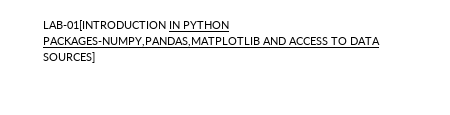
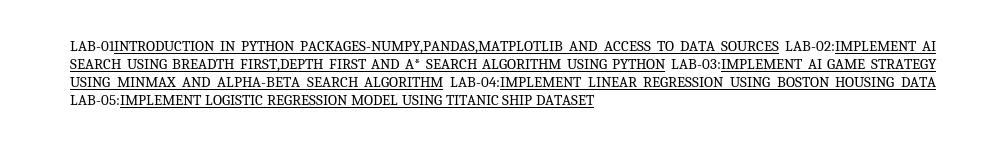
- LAB-01[INTRODUCTION IN PYTHON PACKAGES-NUMPY,PANDAS,MATPLOTLIB AND ACCESS TO DATA SOURCES]
+ LAB-01INTRODUCTION IN PYTHON PACKAGES-NUMPY,PANDAS,MATPLOTLIB AND ACCESS TO DATA SOURCES LAB-02:IMPLEMENT AI SEARCH USING BREADTH FIRST,DEPTH FIRST AND A* SEARCH ALGORITHM USING PYTHON LAB-03:IMPLEMENT AI GAME STRATEGY USING MINMAX AND ALPHA-BETA SEARCH ALGORITHM LAB-04:IMPLEMENT LINEAR REGRESSION USING BOSTON HOUSING DATA LAB-05:IMPLEMENT LOGISTIC REGRESSION MODEL USING TITANIC SHIP DATASET

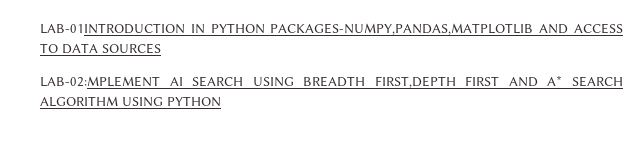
- LAB-01INTRODUCTION IN PYTHON PACKAGES-NUMPY,PANDAS,MATPLOTLIB AND ACCESS TO DATA SOURCES LAB-02:IMPLEMENT AI SEARCH USING BREADTH FIRST,DEPTH FIRST AND A* SEARCH ALGORITHM USING PYTHON LAB-03:IMPLEMENT AI GAME STRATEGY USING MINMAX AND ALPHA-BETA SEARCH ALGORITHM LAB-04:IMPLEMENT LINEAR REGRESSION USING BOSTON HOUSING DATA LAB-05:IMPLEMENT LOGISTIC REGRESSION MODEL USING TITANIC SHIP DATASET
+ LAB-01INTRODUCTION IN PYTHON PACKAGES-NUMPY,PANDAS,MATPLOTLIB AND ACCESS TO DATA SOURCES
+ LAB-02:MPLEMENT AI SEARCH USING BREADTH FIRST,DEPTH FIRST AND A* SEARCH ALGORITHM USING PYTHON

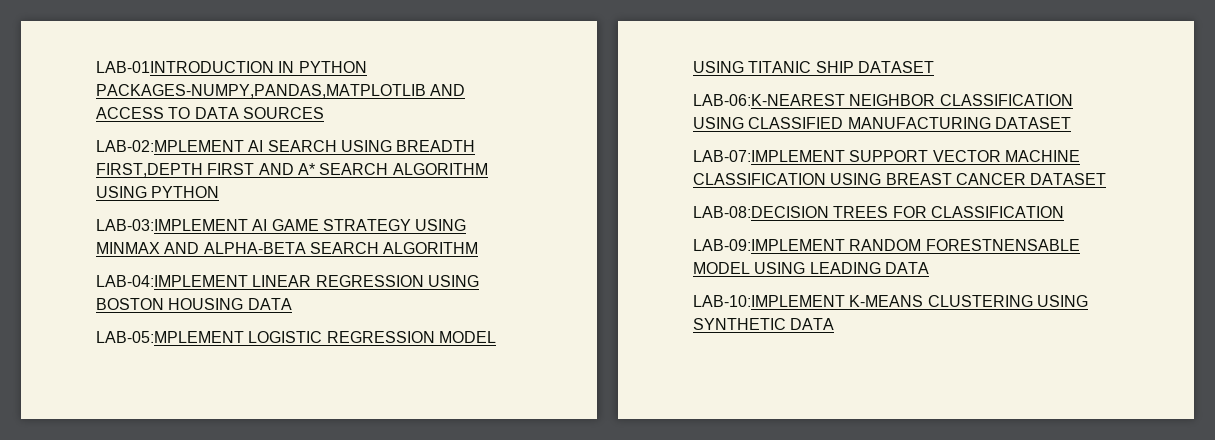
+ LAB-03:IMPLEMENT AI GAME STRATEGY USING MINMAX AND ALPHA-BETA SEARCH ALGORITHM
+ LAB-04:IMPLEMENT LINEAR REGRESSION USING BOSTON HOUSING DATA
+ LAB-05:MPLEMENT LOGISTIC REGRESSION MODEL USING TITANIC SHIP DATASET
+ LAB-06:K-NEAREST NEIGHBOR CLASSIFICATION USING CLASSIFIED MANUFACTURING DATASET
+ LAB-07:IMPLEMENT SUPPORT VECTOR MACHINE CLASSIFICATION USING BREAST CANCER DATASET
+ LAB-08:DECISION TREES FOR CLASSIFICATION
+ LAB-09:IMPLEMENT RANDOM FORESTNENSABLE MODEL USING LEADING DATA
+ LAB-10:IMPLEMENT K-MEANS CLUSTERING USING SYNTHETIC DATA

